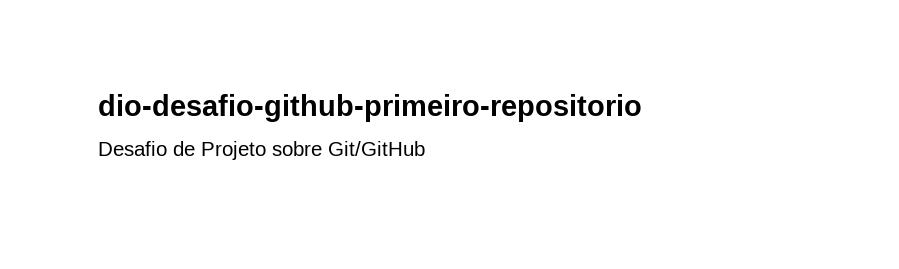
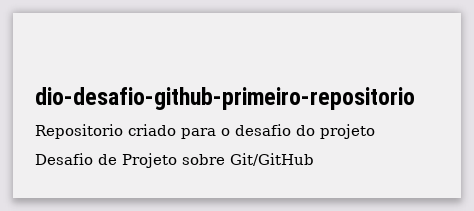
+ Repositorio criado para o desafio do projeto

